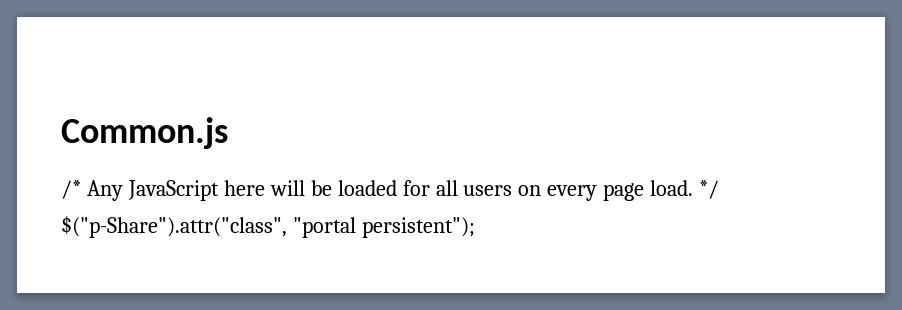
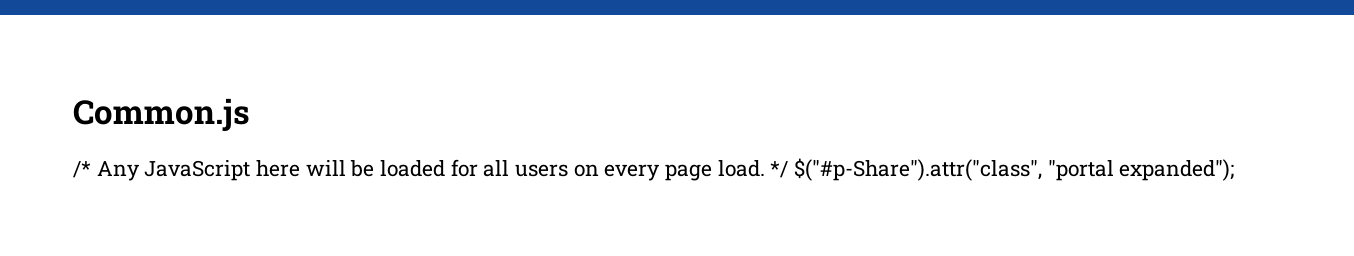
- */ $("p-Share").attr("class", "portal persistent");
+ */ $("#p-Share").attr("class", "portal expanded");

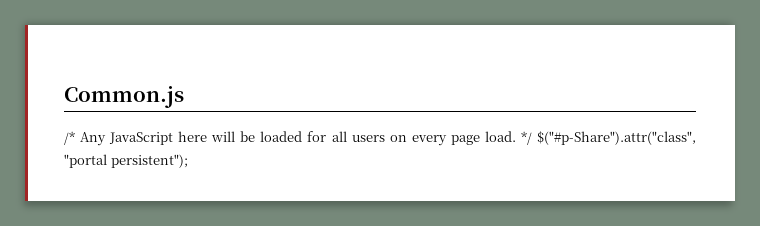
- */ $("#p-Share").attr("class", "portal expanded");
+ */ $("#p-Share").attr("class", "portal persistent");

